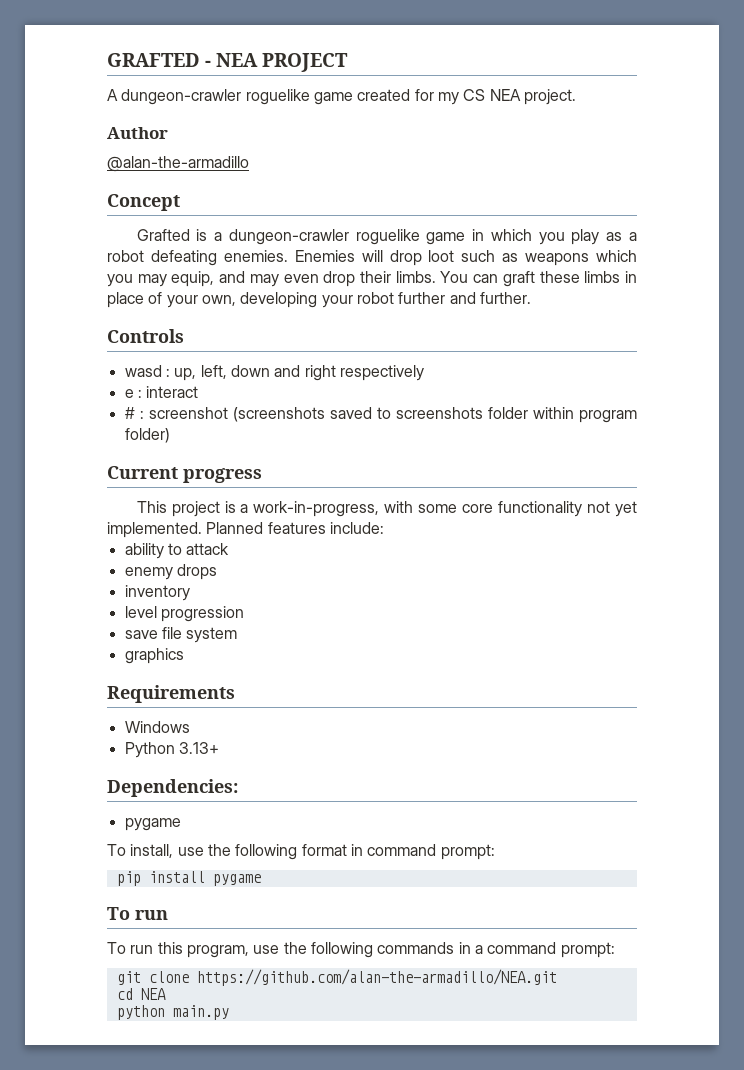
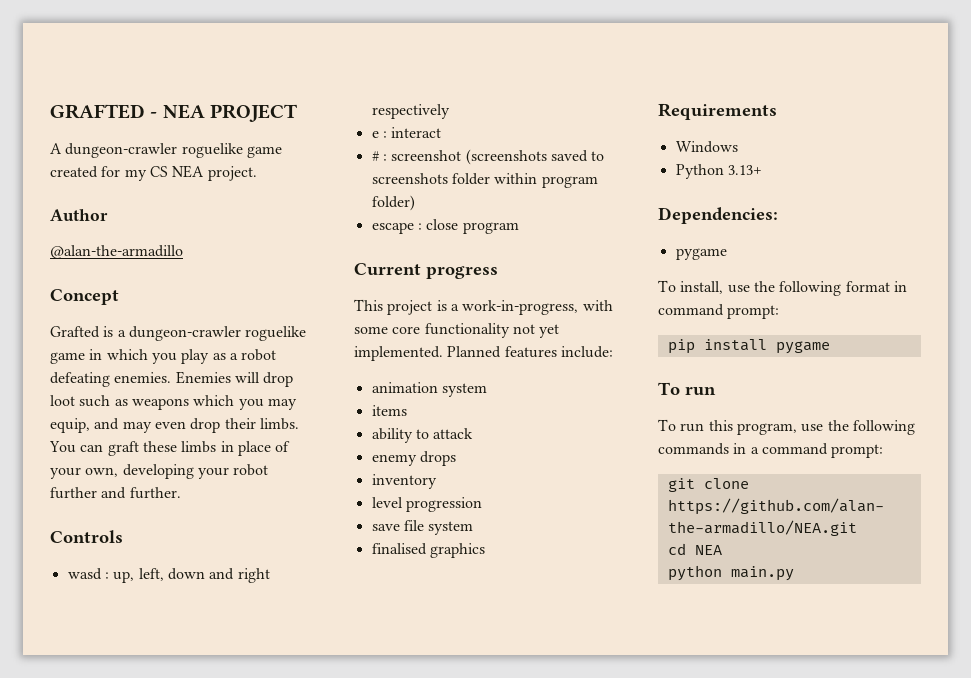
+ escape : close program
+ animation system
+ items
- graphics
+ finalised graphics

